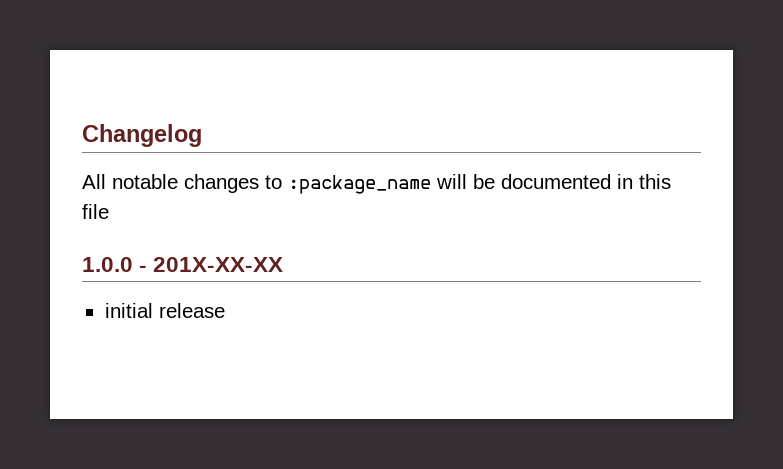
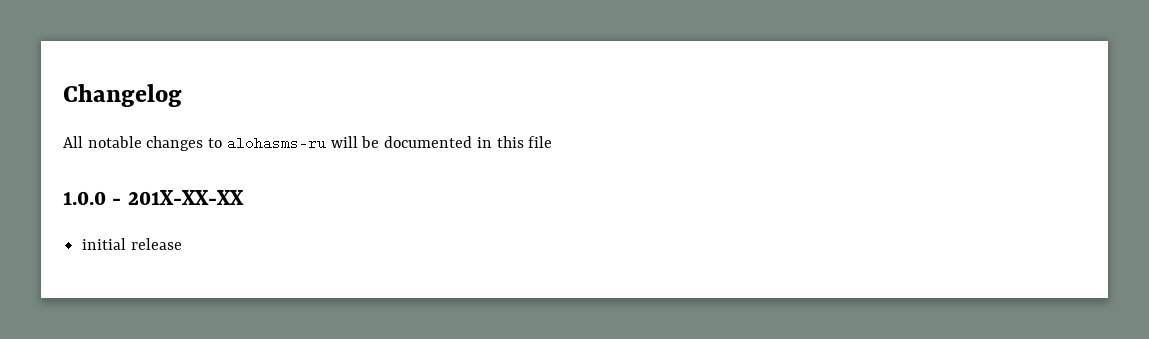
- All notable changes to :package_name will be documented in this file
+ All notable changes to alohasms-ru will be documented in this file

